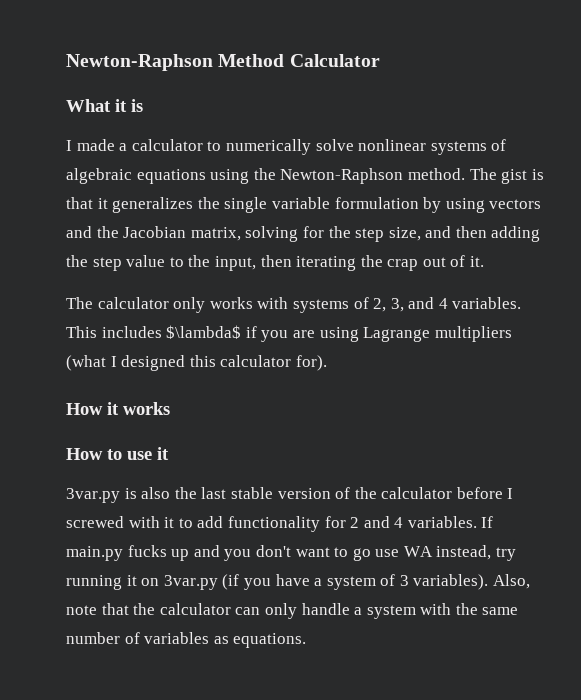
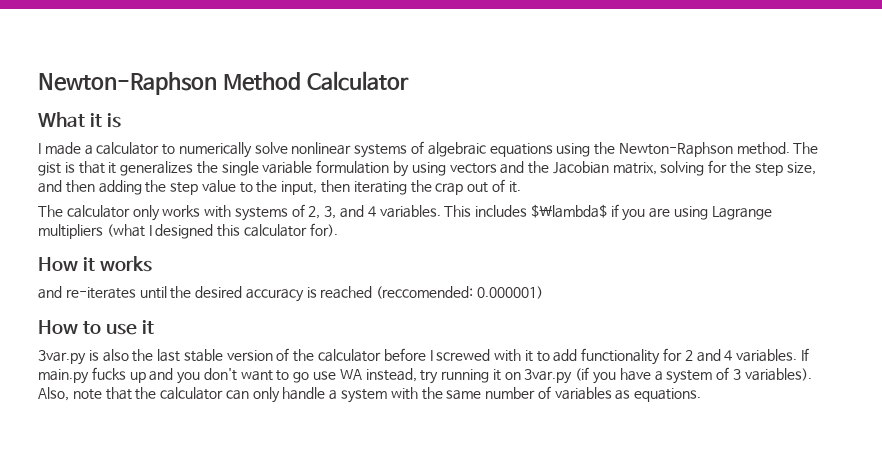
+ and re-iterates until the desired accuracy is reached (reccomended: 0.000001)

